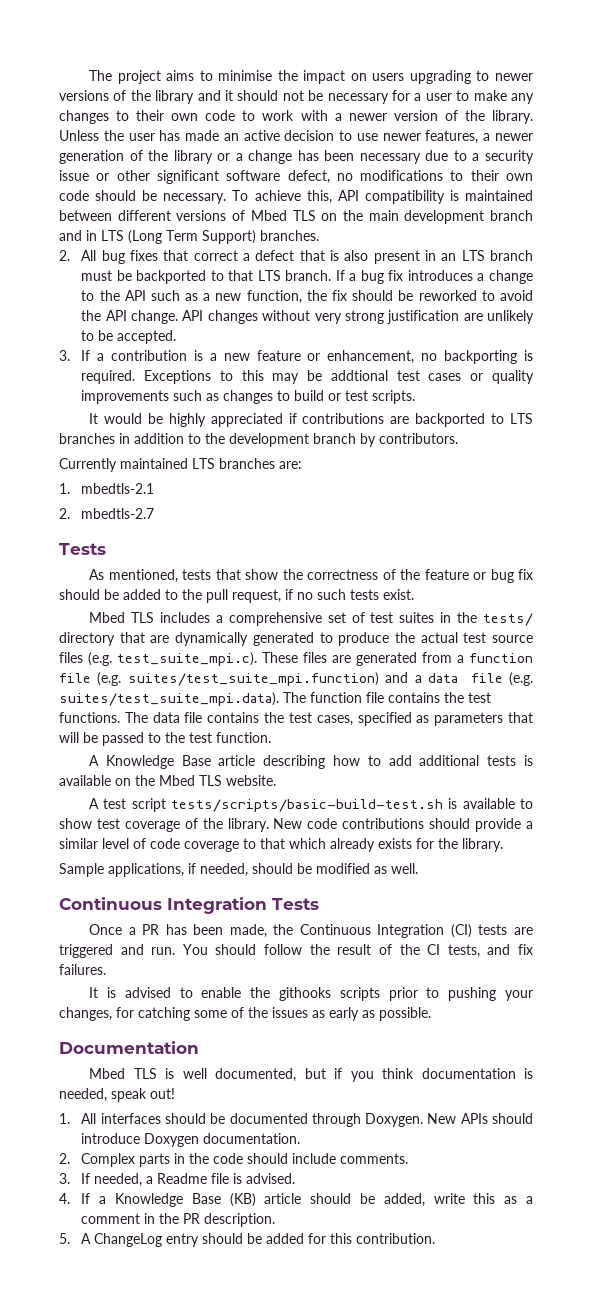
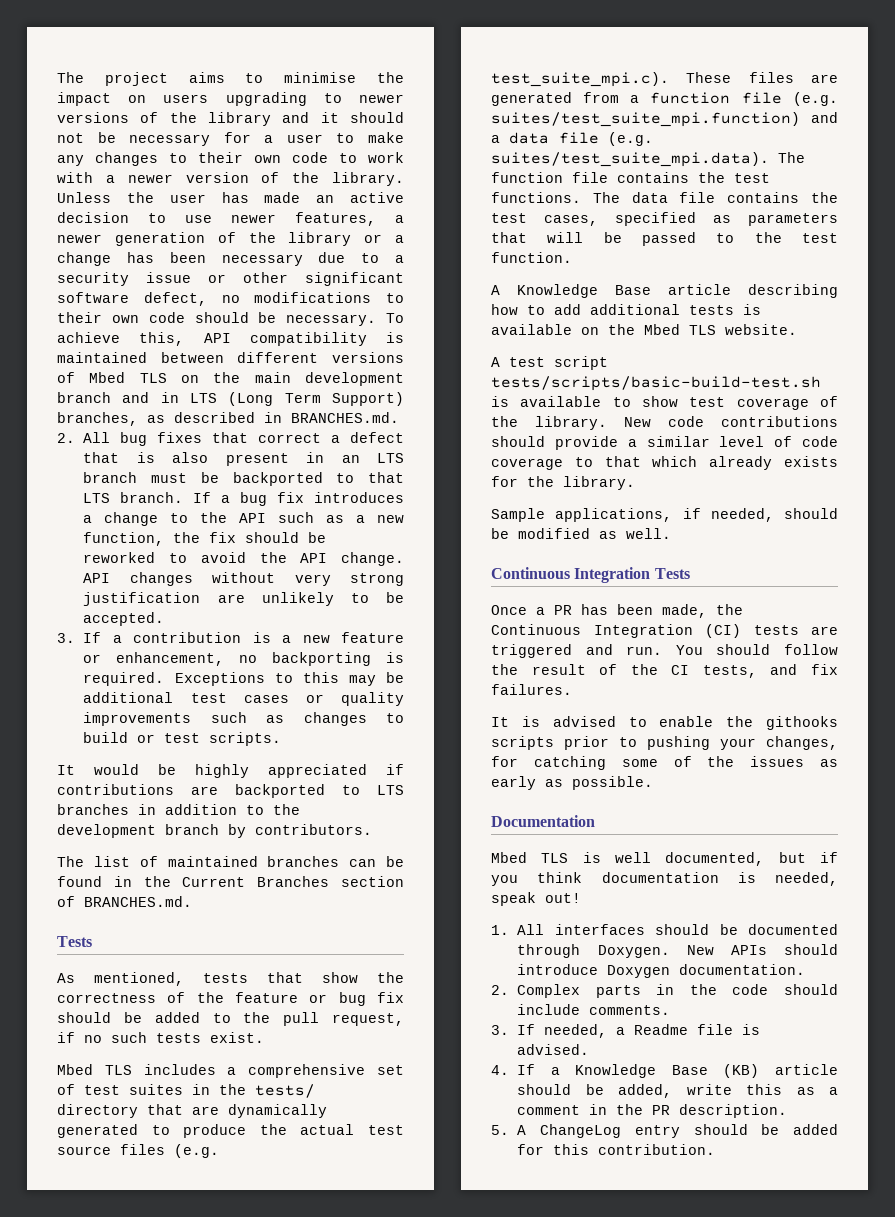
- To achieve this, API compatibility is maintained between different versions of Mbed TLS on the main development branch and in LTS (Long Term Support) branches.
+ To achieve this, API compatibility is maintained between different versions of Mbed TLS on the main development branch and in LTS (Long Term Support) branches, as described in BRANCHES.md.
- Exceptions to this may be addtional test cases or quality improvements such as changes to build or test scripts.
+ Exceptions to this may be additional test cases or quality improvements such as changes to build or test scripts.
- Currently maintained LTS branches are:
- 1. mbedtls-2.1
- 2. mbedtls-2.7
+ The list of maintained branches can be found in the Current Branches section of BRANCHES.md.

